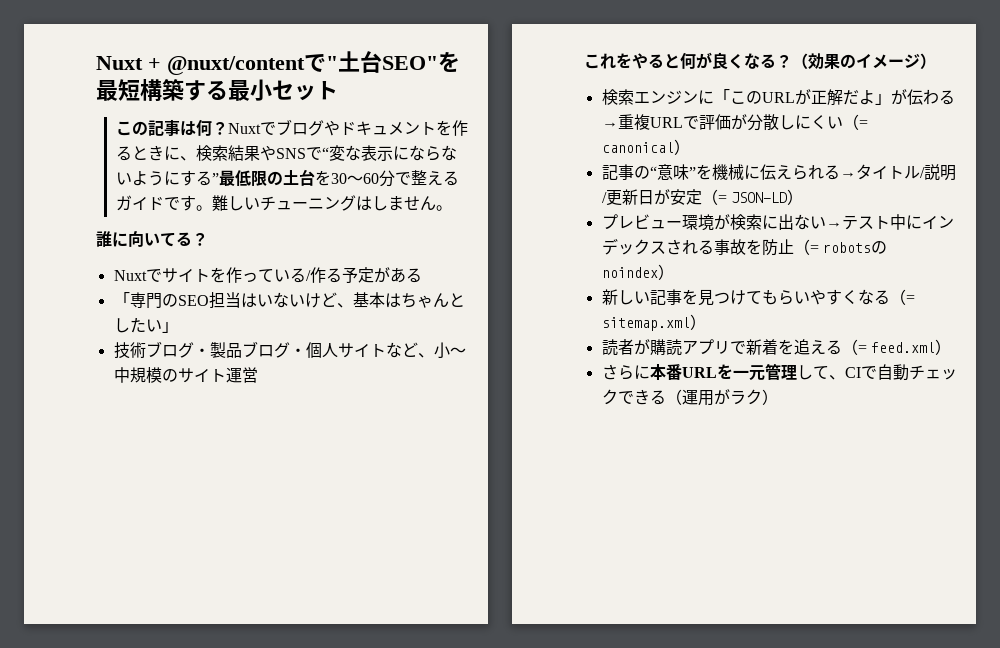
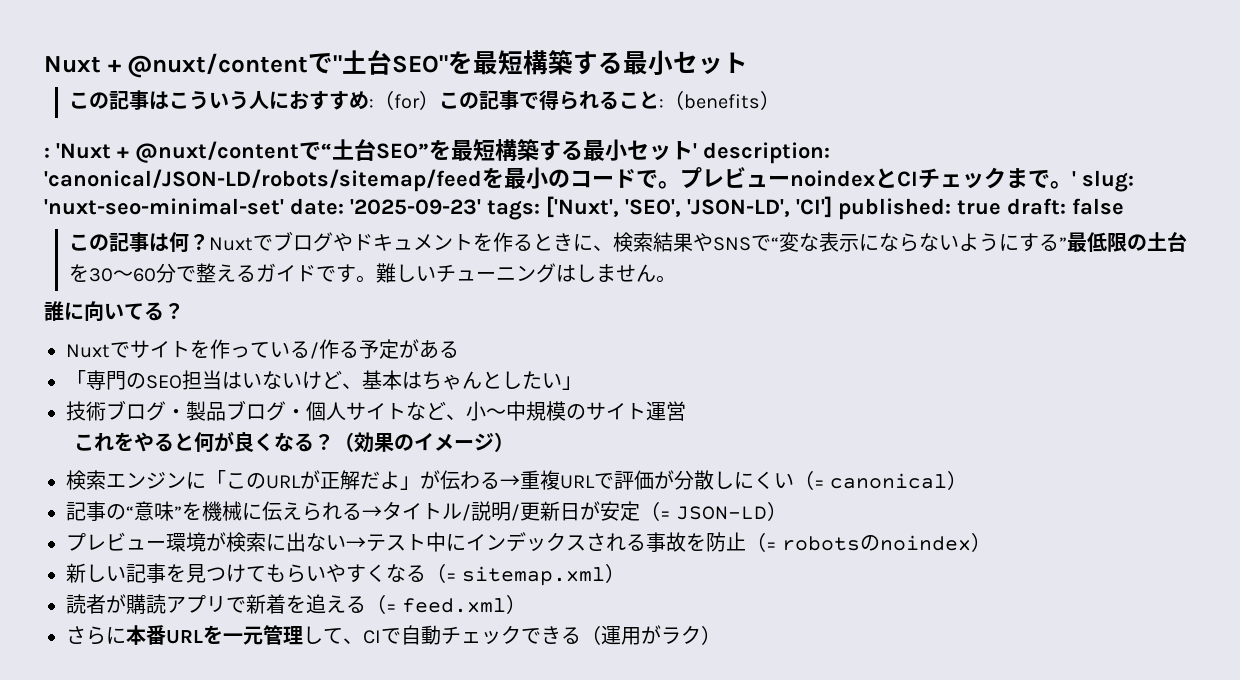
+ この記事はこういう人におすすめ:（for）この記事で得られること:（benefits）
+ : 'Nuxt + @nuxt/contentで“土台SEO”を最短構築する最小セット' description: 'canonical/JSON-LD/robots/sitemap/feedを最小のコードで。プレビューnoindexとCIチェックまで。' slug: 'nuxt-seo-minimal-set' date: '2025-09-23' tags: ['Nuxt', 'SEO', 'JSON-LD', 'CI'] published: true draft: false

